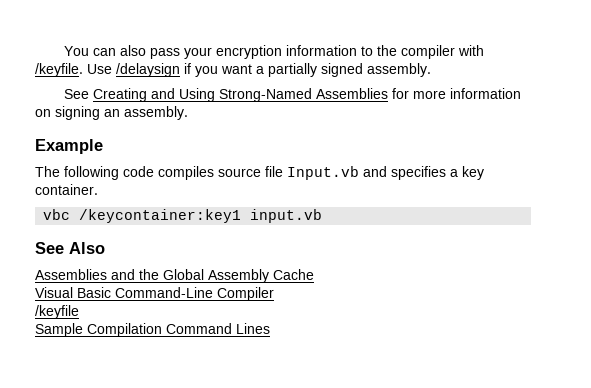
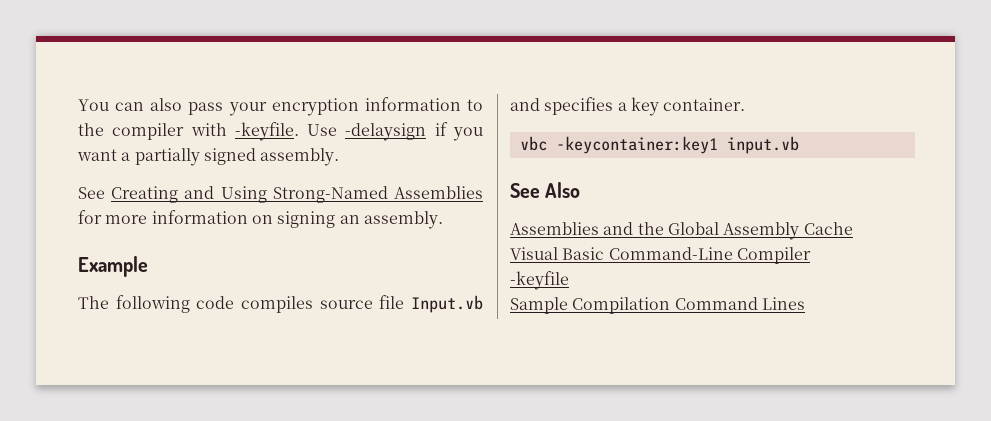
- You can also pass your encryption information to the compiler with /keyfile. Use /delaysign if you want a partially signed assembly.
+ You can also pass your encryption information to the compiler with -keyfile. Use -delaysign if you want a partially signed assembly.
- vbc /keycontainer:key1 input.vb
+ vbc -keycontainer:key1 input.vb
- /keyfile
+ -keyfile

